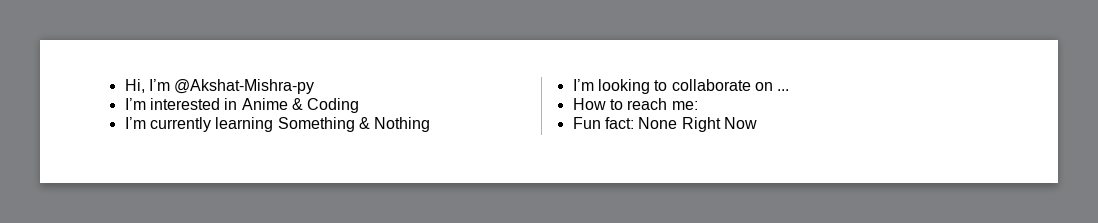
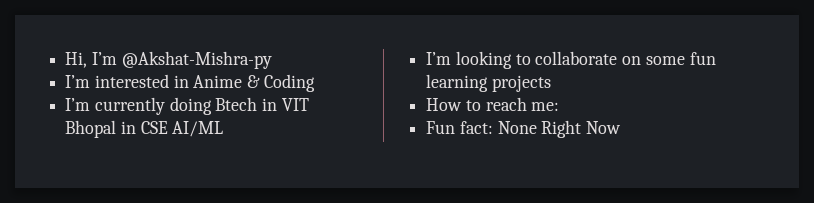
- I’m currently learning Something & Nothing
+ I’m currently doing Btech in VIT Bhopal in CSE AI/ML
- I’m looking to collaborate on ...
+ I’m looking to collaborate on some fun learning projects

